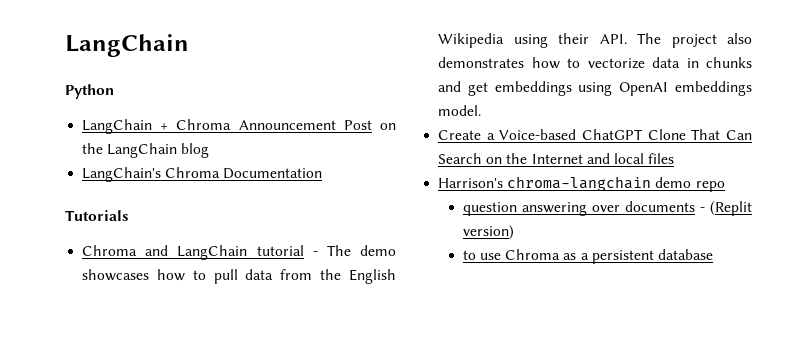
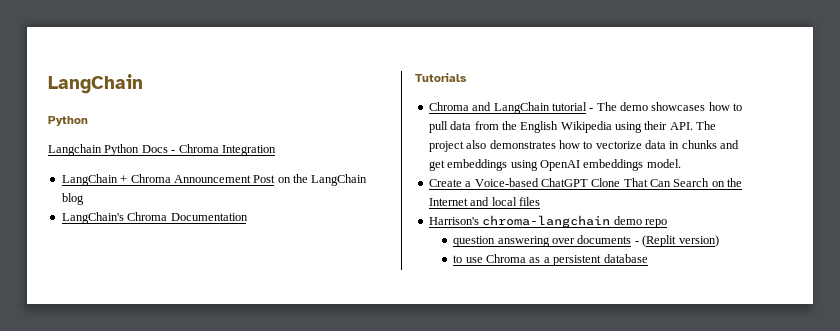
+ Langchain Python Docs - Chroma Integration

